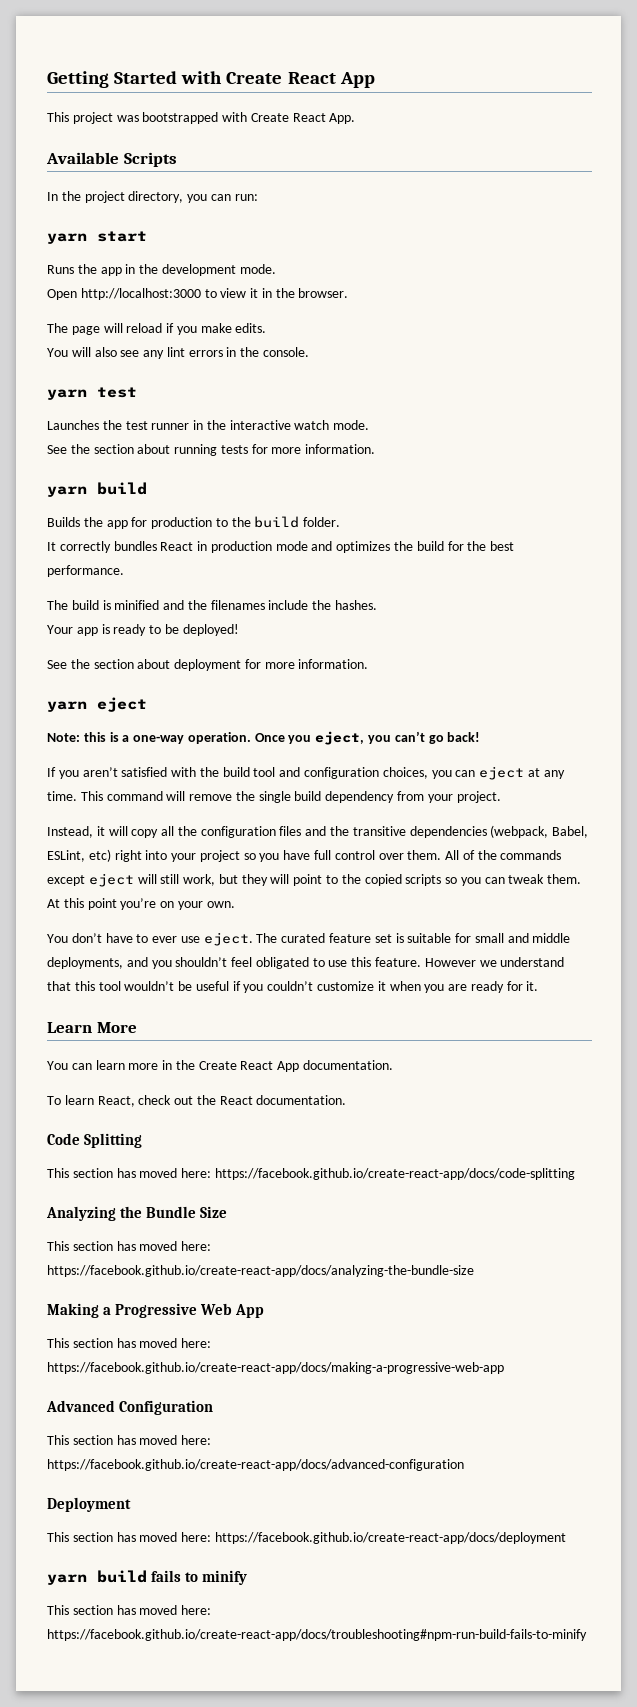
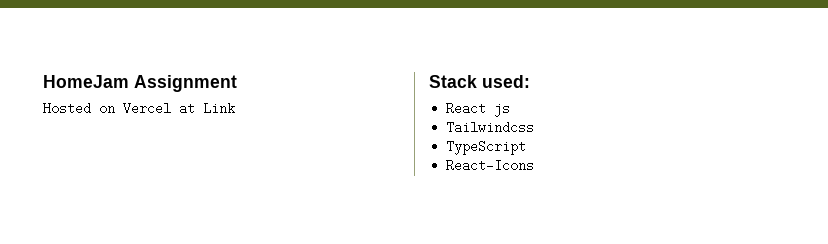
- Getting Started with Create React App
- This project was bootstrapped with Create React App.
- Available Scripts
- In the project directory, you can run:
- yarn start
- Runs the app in the development mode.
- Open http://localhost:3000 to view it in the browser.
- The page will reload if you make edits.
- You will also see any lint errors in the console.
- yarn test
- Launches the test runner in the interactive watch mode.
- See the section about running tests for more information.
- yarn build
- Builds the app for production to the build folder.
- It correctly bundles React in production mode and optimizes the build for the best performance.
- The build is minified and the filenames include the hashes.
- Your app is ready to be deployed!
- See the section about deployment for more information.
- yarn eject
- Note: this is a one-way operation. Once you eject, you can’t go back!
- If you aren’t satisfied with the build tool and configuration choices, you can eject at any time. This command will remove the single build dependency from your project.
- Instead, it will copy all the configuration files and the transitive dependencies (webpack, Babel, ESLint, etc) right into your project so you have full control over them. All of the commands except eject will still work, but they will point to the copied scripts so you can tweak them. At this point you’re on your own.
- You don’t have to ever use eject. The curated feature set is suitable for small and middle deployments, and you shouldn’t feel obligated to use this feature. However we understand that this tool wouldn’t be useful if you couldn’t customize it when you are ready for it.
- Learn More
- You can learn more in the Create React App documentation.
- To learn React, check out the React documentation.
- Code Splitting
- This section has moved here: https://facebook.github.io/create-react-app/docs/code-splitting
- Analyzing the Bundle Size
- This section has moved here: https://facebook.github.io/create-react-app/docs/analyzing-the-bundle-size
- Making a Progressive Web App
- This section has moved here: https://facebook.github.io/create-react-app/docs/making-a-progressive-web-app
- Advanced Configuration
- This section has moved here: https://facebook.github.io/create-react-app/docs/advanced-configuration
- Deployment
- This section has moved here: https://facebook.github.io/create-react-app/docs/deployment
- yarn build fails to minify
- This section has moved here: https://facebook.github.io/create-react-app/docs/troubleshooting#npm-run-build-fails-to-minify
+ HomeJam Assignment
+ Hosted on Vercel at Link
+ Stack used:
+ React js
+ Tailwindcss
+ TypeScript
+ React-Icons

